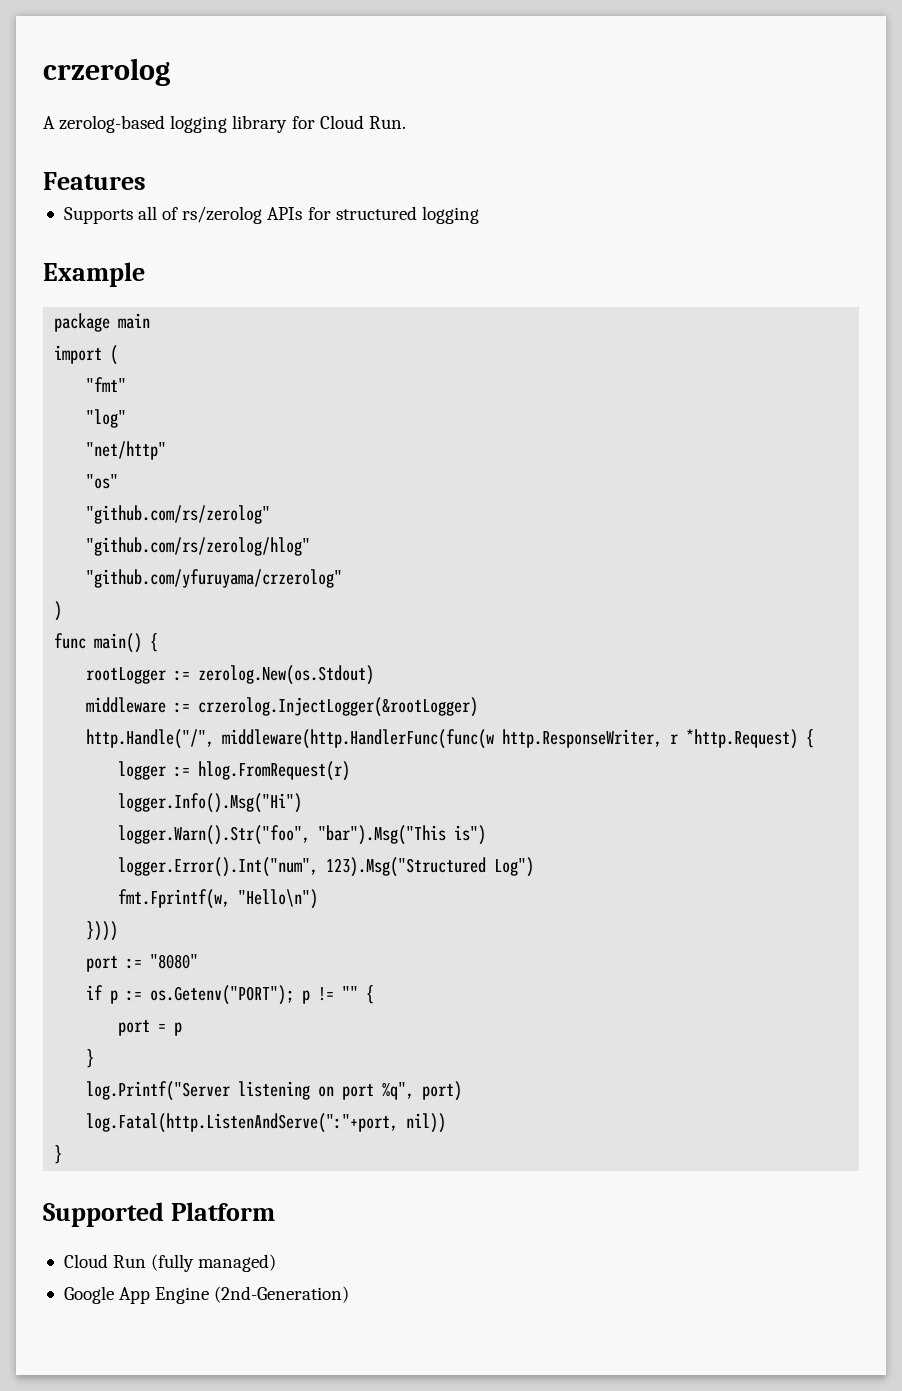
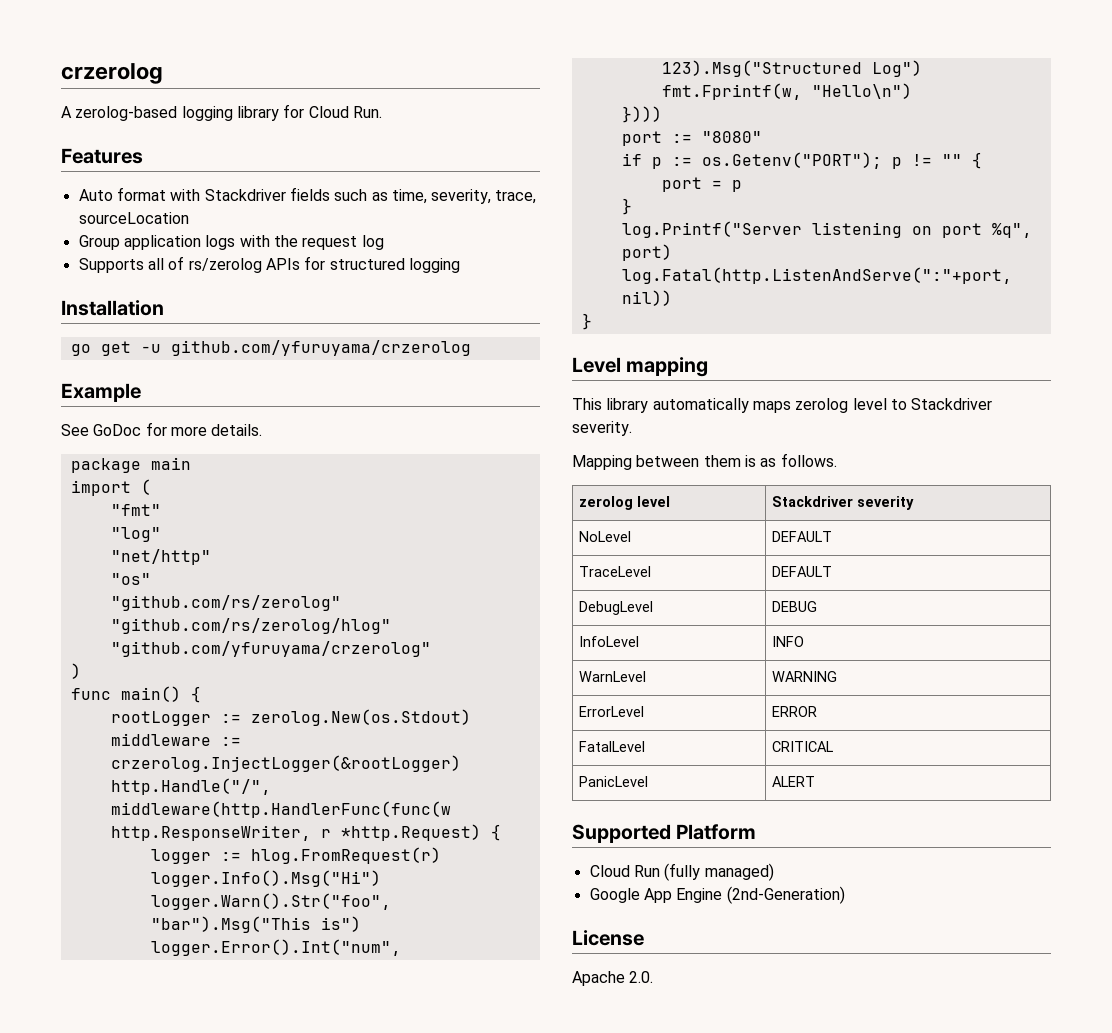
+ Auto format with Stackdriver fields such as time, severity, trace, sourceLocation
+ Group application logs with the request log
+ Installation
+ go get -u github.com/yfuruyama/crzerolog
  Example
+ See GoDoc for more details.
+ Level mapping
+ This library automatically maps zerolog level to Stackdriver severity.
+ Mapping between them is as follows.
+ zerolog level | Stackdriver severity
+ NoLevel | DEFAULT
+ TraceLevel | DEFAULT
+ DebugLevel | DEBUG
+ InfoLevel | INFO
+ WarnLevel | WARNING
+ ErrorLevel | ERROR
+ FatalLevel | CRITICAL
+ PanicLevel | ALERT
+ License
+ Apache 2.0.

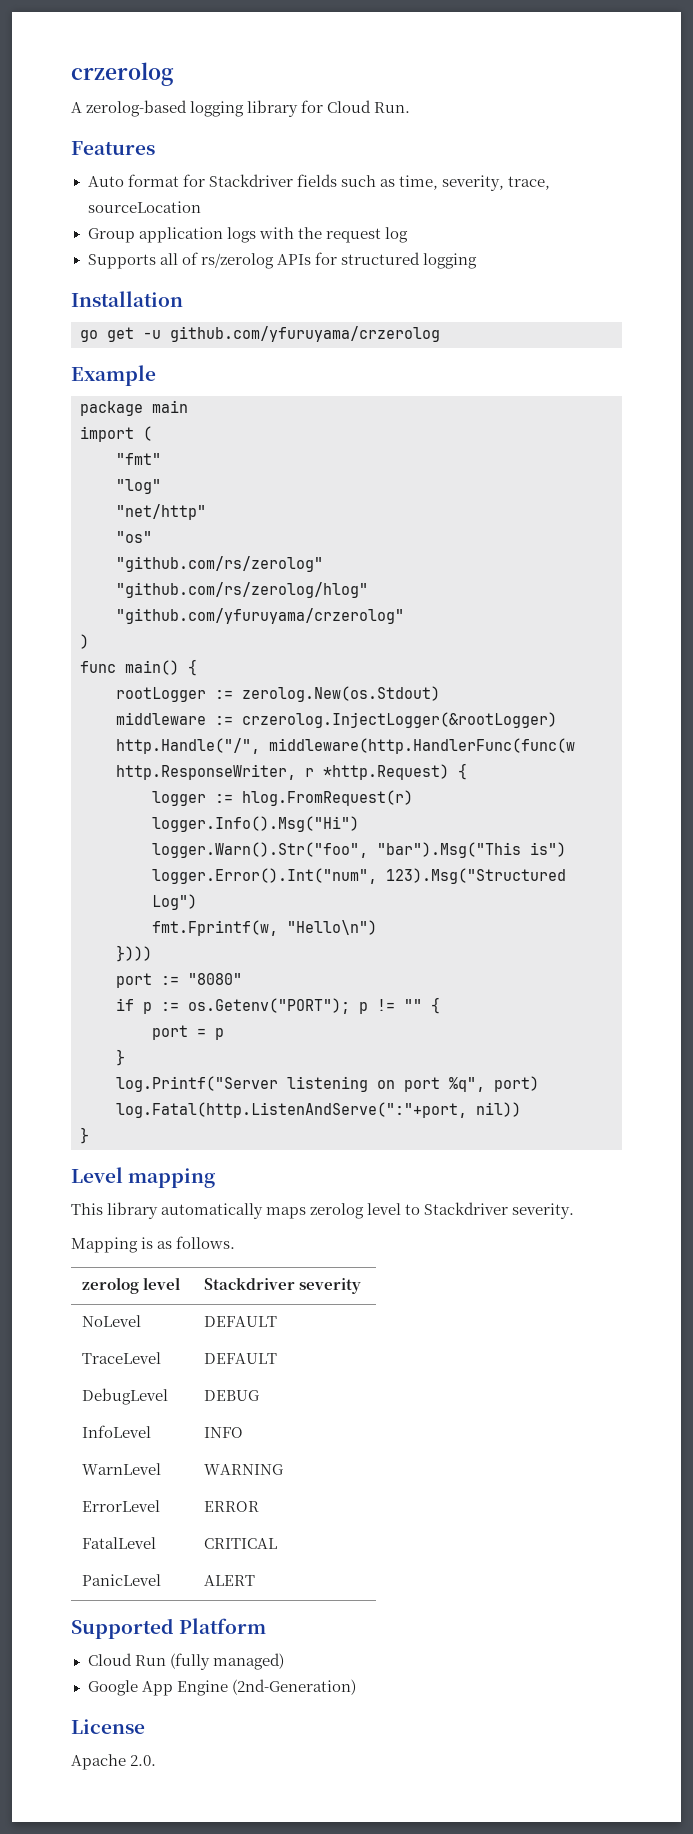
- Auto format with Stackdriver fields such as time, severity, trace, sourceLocation
+ Auto format for Stackdriver fields such as time, severity, trace, sourceLocation
- See GoDoc for more details.
- Mapping between them is as follows.
+ Mapping is as follows.

